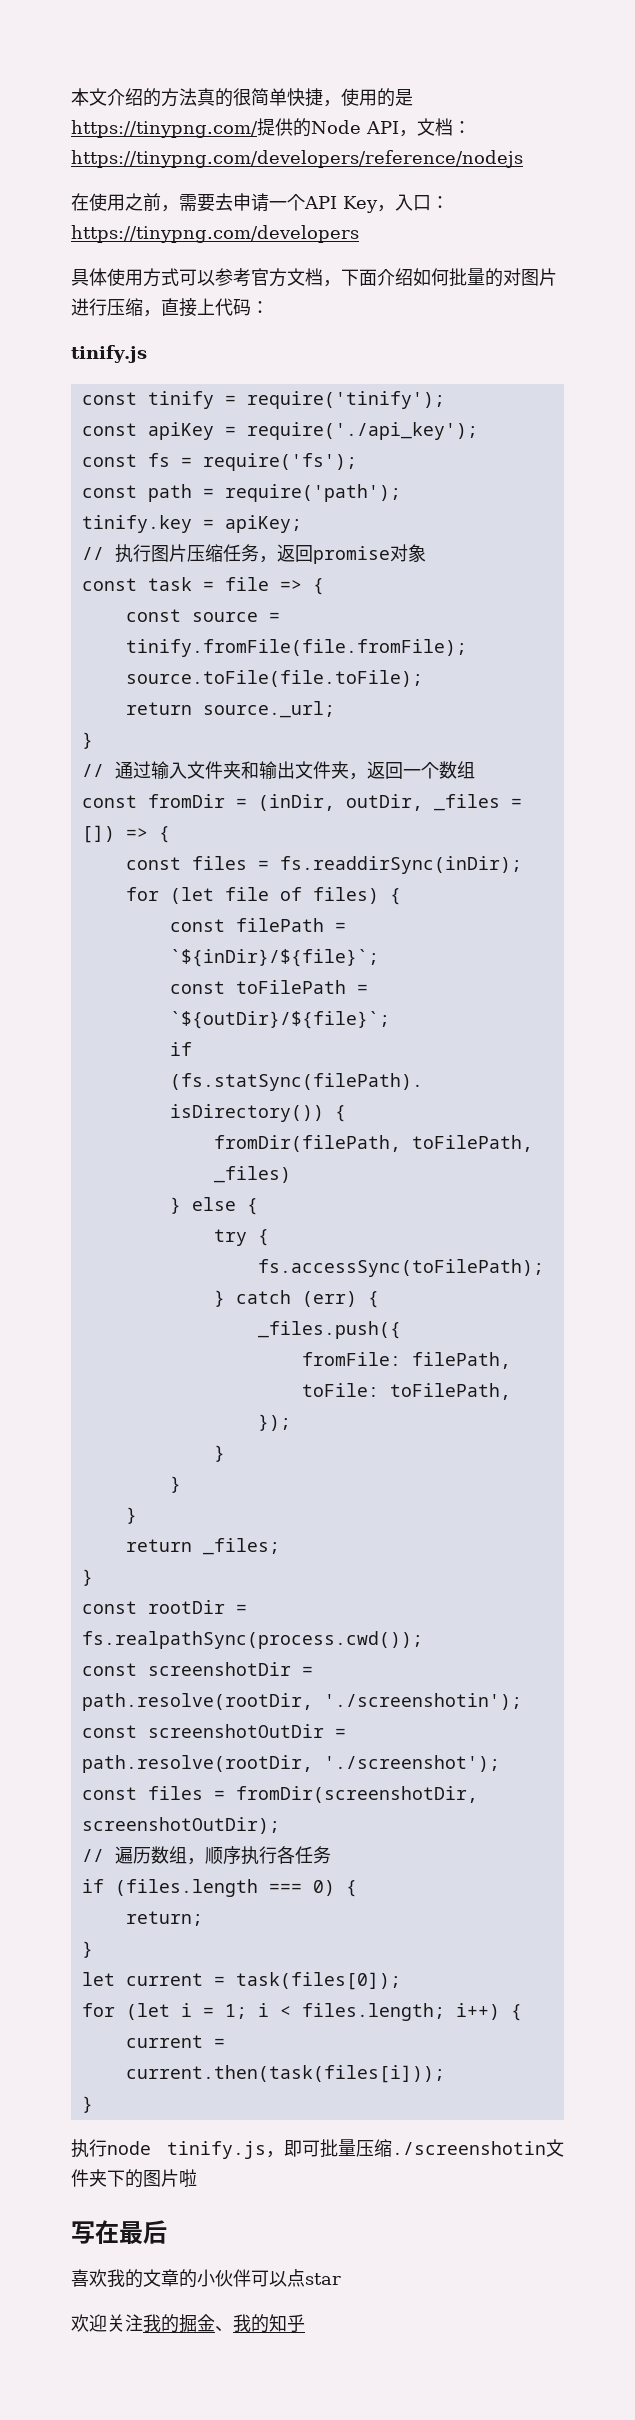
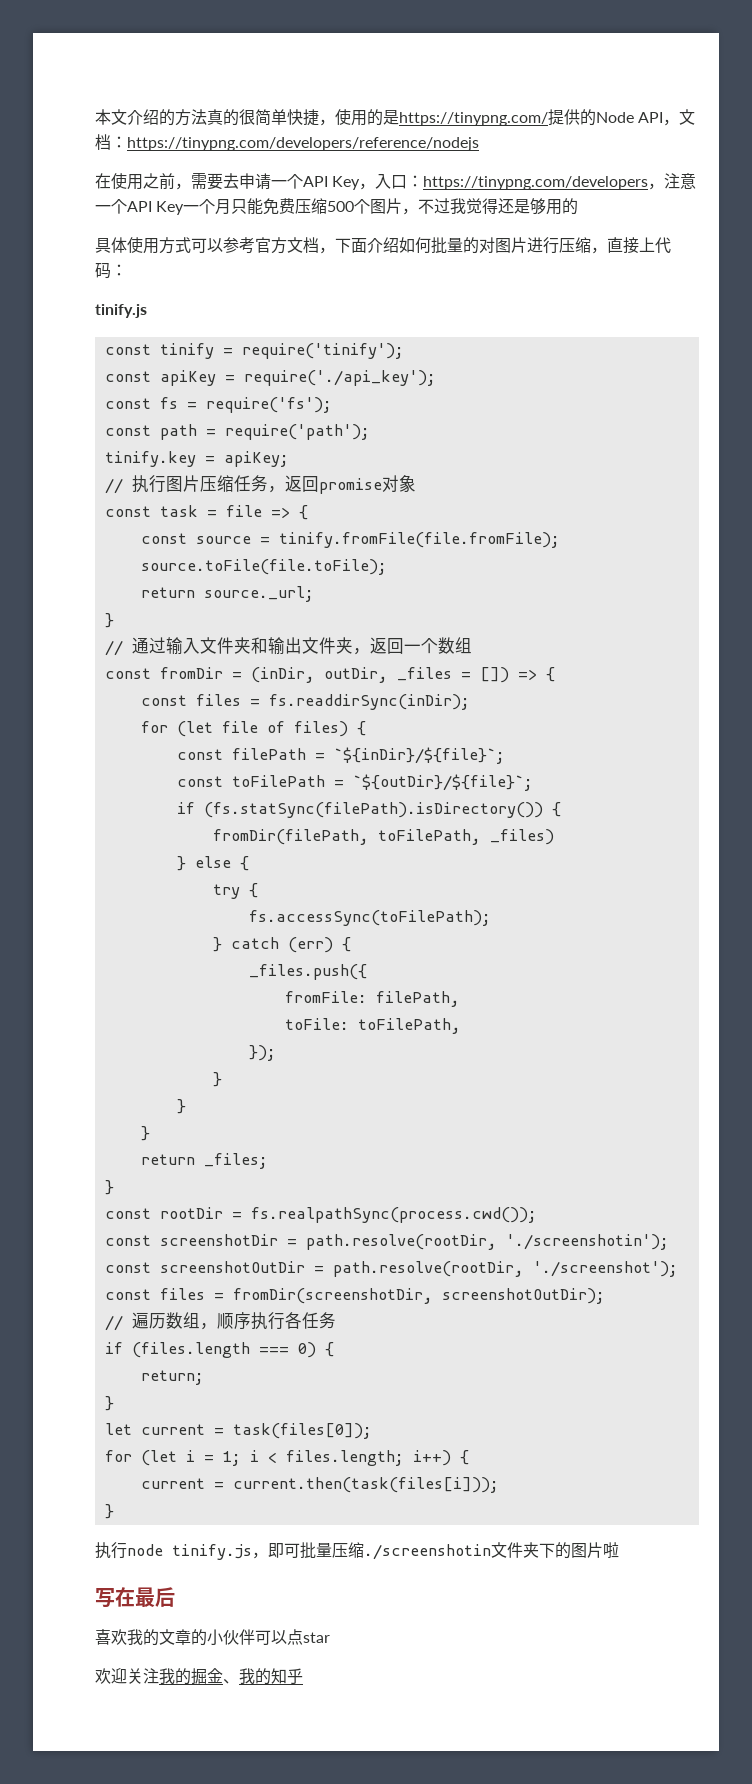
- 在使用之前，需要去申请一个API Key，入口：https://tinypng.com/developers
+ 在使用之前，需要去申请一个API Key，入口：https://tinypng.com/developers，注意一个API Key一个月只能免费压缩500个图片，不过我觉得还是够用的

